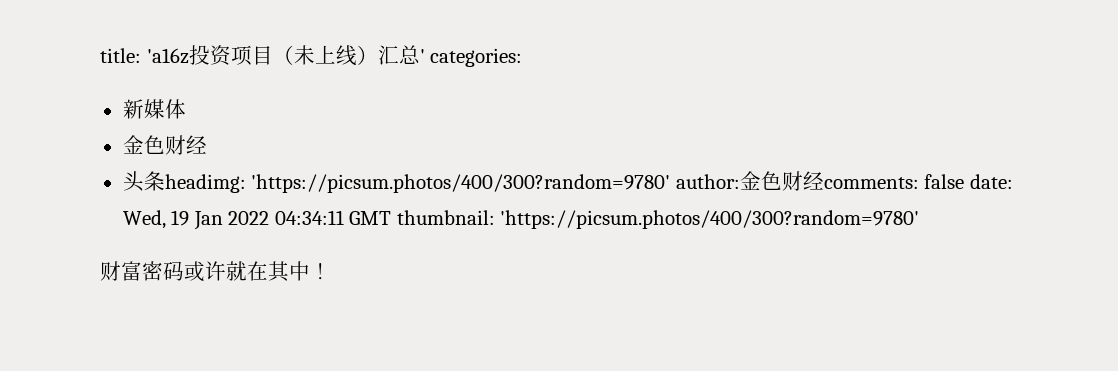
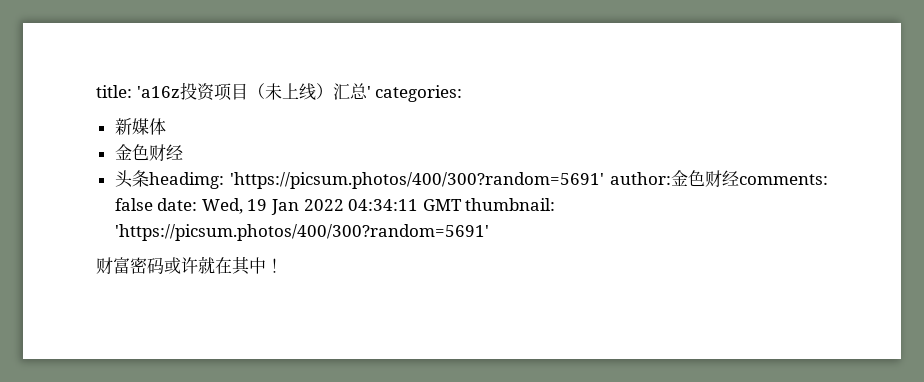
- 头条headimg: 'https://picsum.photos/400/300?random=9780' author:金色财经comments: false date: Wed, 19 Jan 2022 04:34:11 GMT thumbnail: 'https://picsum.photos/400/300?random=9780'
+ 头条headimg: 'https://picsum.photos/400/300?random=5691' author:金色财经comments: false date: Wed, 19 Jan 2022 04:34:11 GMT thumbnail: 'https://picsum.photos/400/300?random=5691'

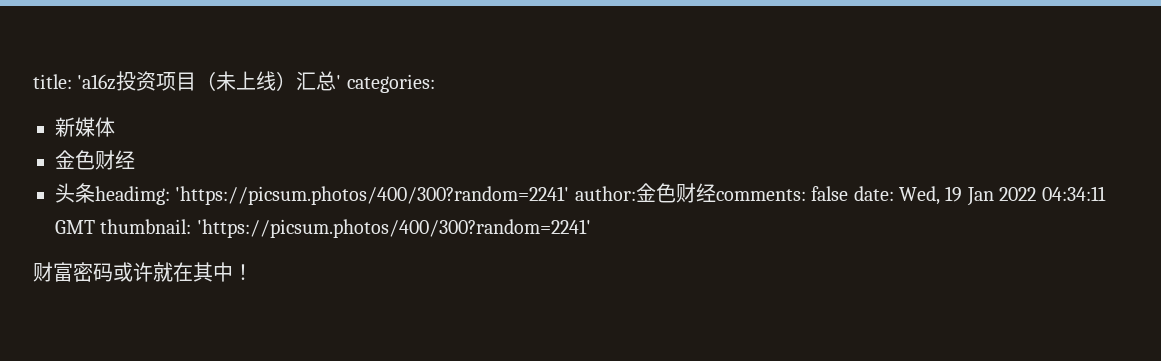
- 头条headimg: 'https://picsum.photos/400/300?random=5691' author:金色财经comments: false date: Wed, 19 Jan 2022 04:34:11 GMT thumbnail: 'https://picsum.photos/400/300?random=5691'
+ 头条headimg: 'https://picsum.photos/400/300?random=2241' author:金色财经comments: false date: Wed, 19 Jan 2022 04:34:11 GMT thumbnail: 'https://picsum.photos/400/300?random=2241'

